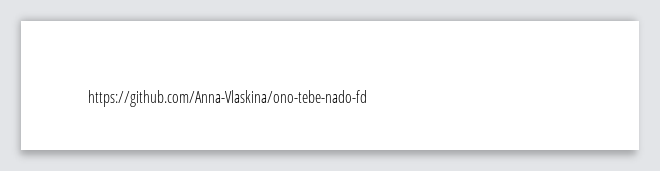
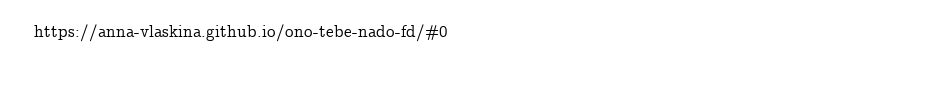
- https://github.com/Anna-Vlaskina/ono-tebe-nado-fd
+ https://anna-vlaskina.github.io/ono-tebe-nado-fd/#0

